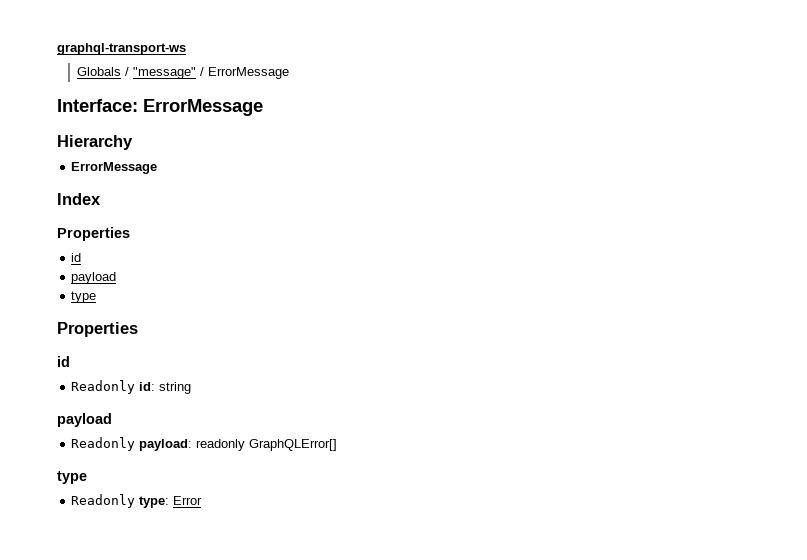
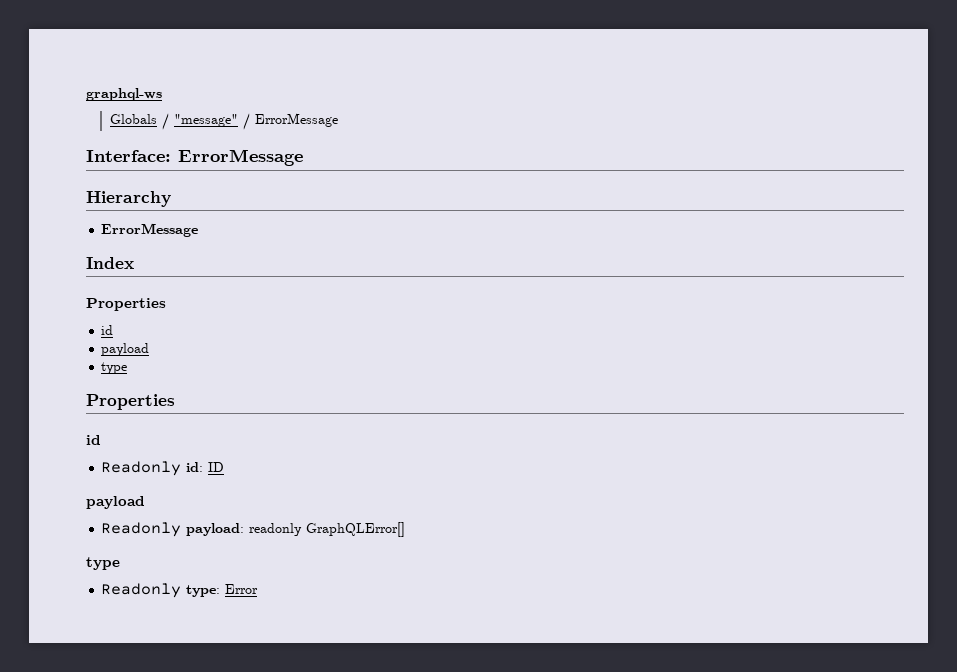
- graphql-transport-ws
+ graphql-ws
- Readonly id: string
+ Readonly id: ID

